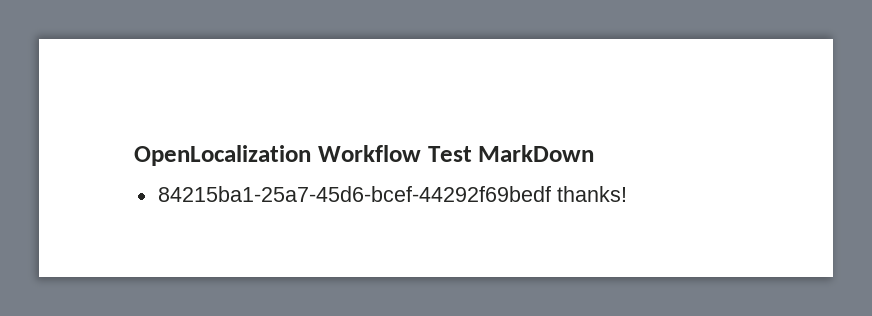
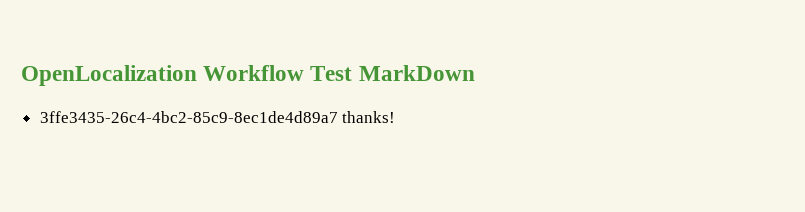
- 84215ba1-25a7-45d6-bcef-44292f69bedf thanks!
+ 3ffe3435-26c4-4bc2-85c9-8ec1de4d89a7 thanks!

